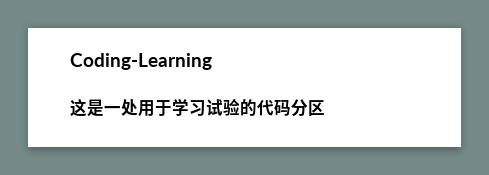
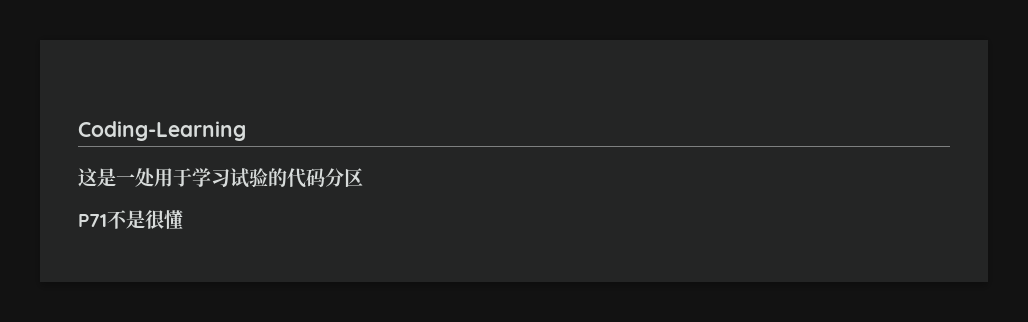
+ P71不是很懂

